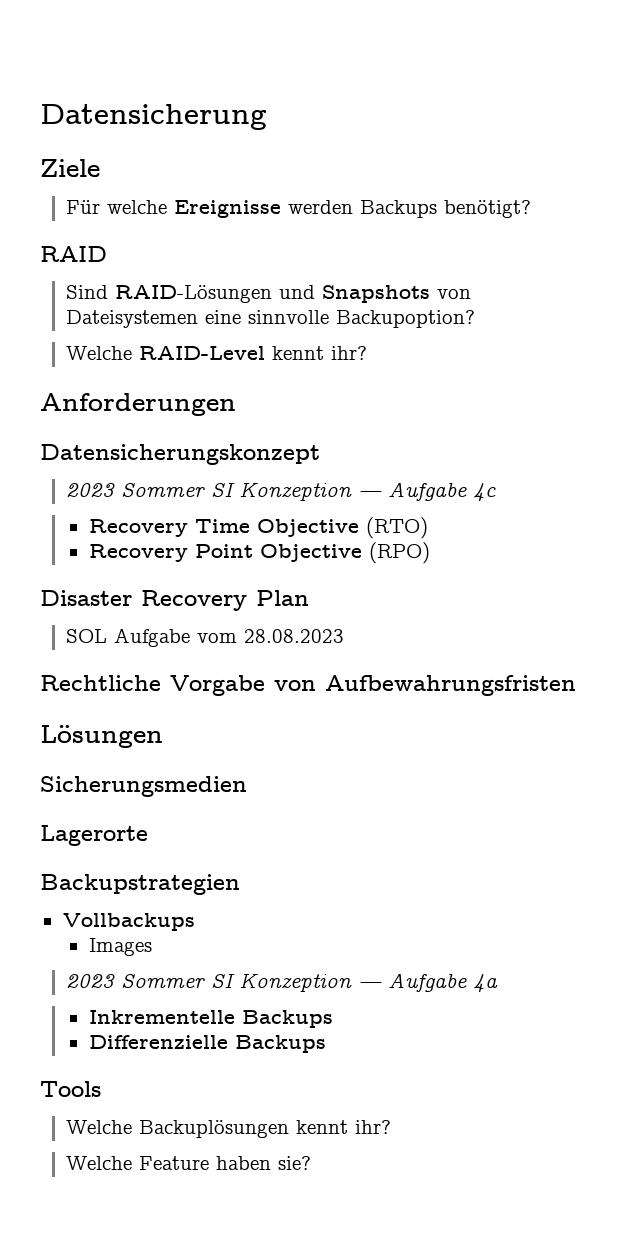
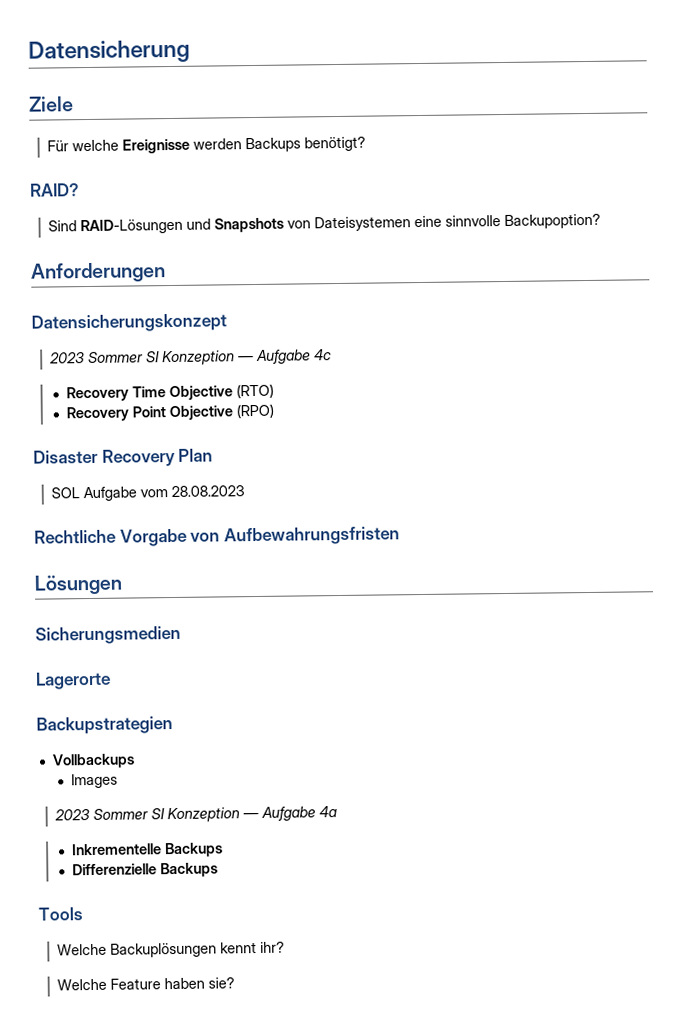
- RAID
+ RAID?
- Welche RAID-Level kennt ihr?

